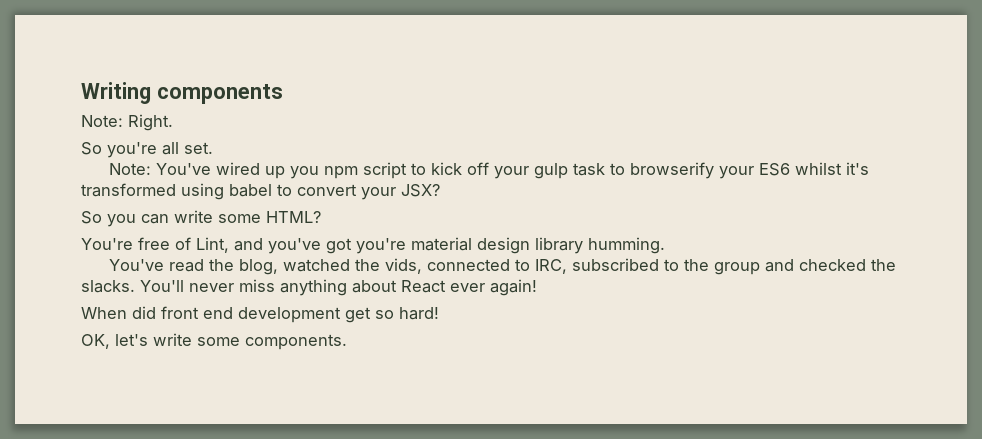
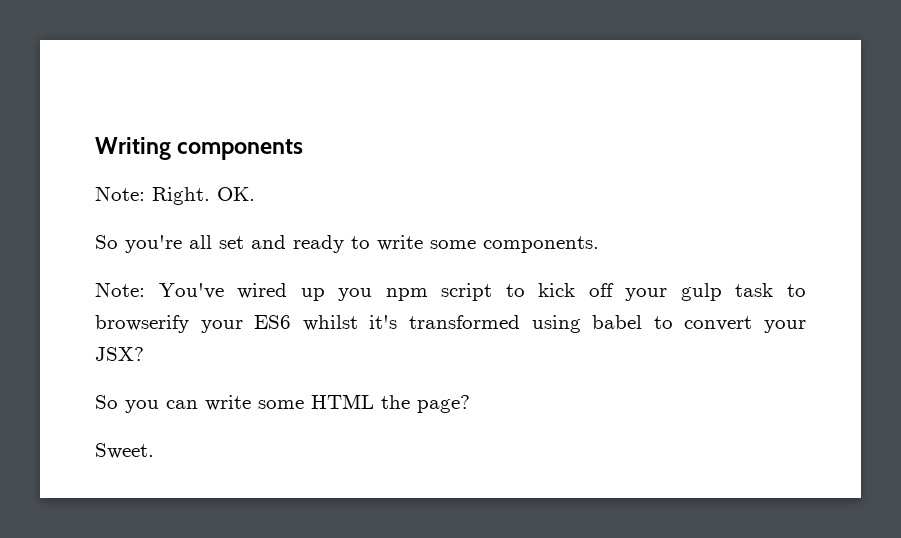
+ OK.
- So you're all set.
+ So you're all set and ready to write some components.
- So you can write some HTML?
- You're free of Lint, and you've got you're material design library humming.
- You've read the blog, watched the vids, connected to IRC, subscribed to the group and checked the slacks. You'll never miss anything about React ever again!
- When did front end development get so hard!
- OK, let's write some components.
+ So you can write some HTML the page?
+ Sweet.

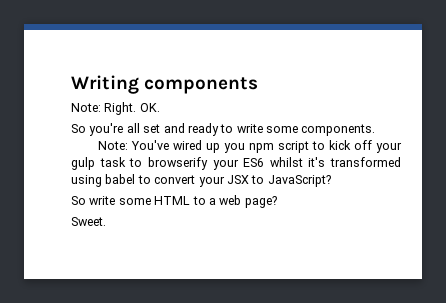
- Note: You've wired up you npm script to kick off your gulp task to browserify your ES6 whilst it's transformed using babel to convert your JSX?
- So you can write some HTML the page?
+ Note: You've wired up you npm script to kick off your gulp task to browserify your ES6 whilst it's transformed using babel to convert your JSX to JavaScript?
+ So write some HTML to a web page?

